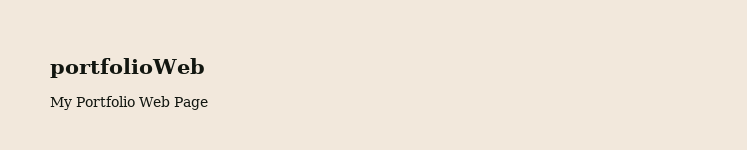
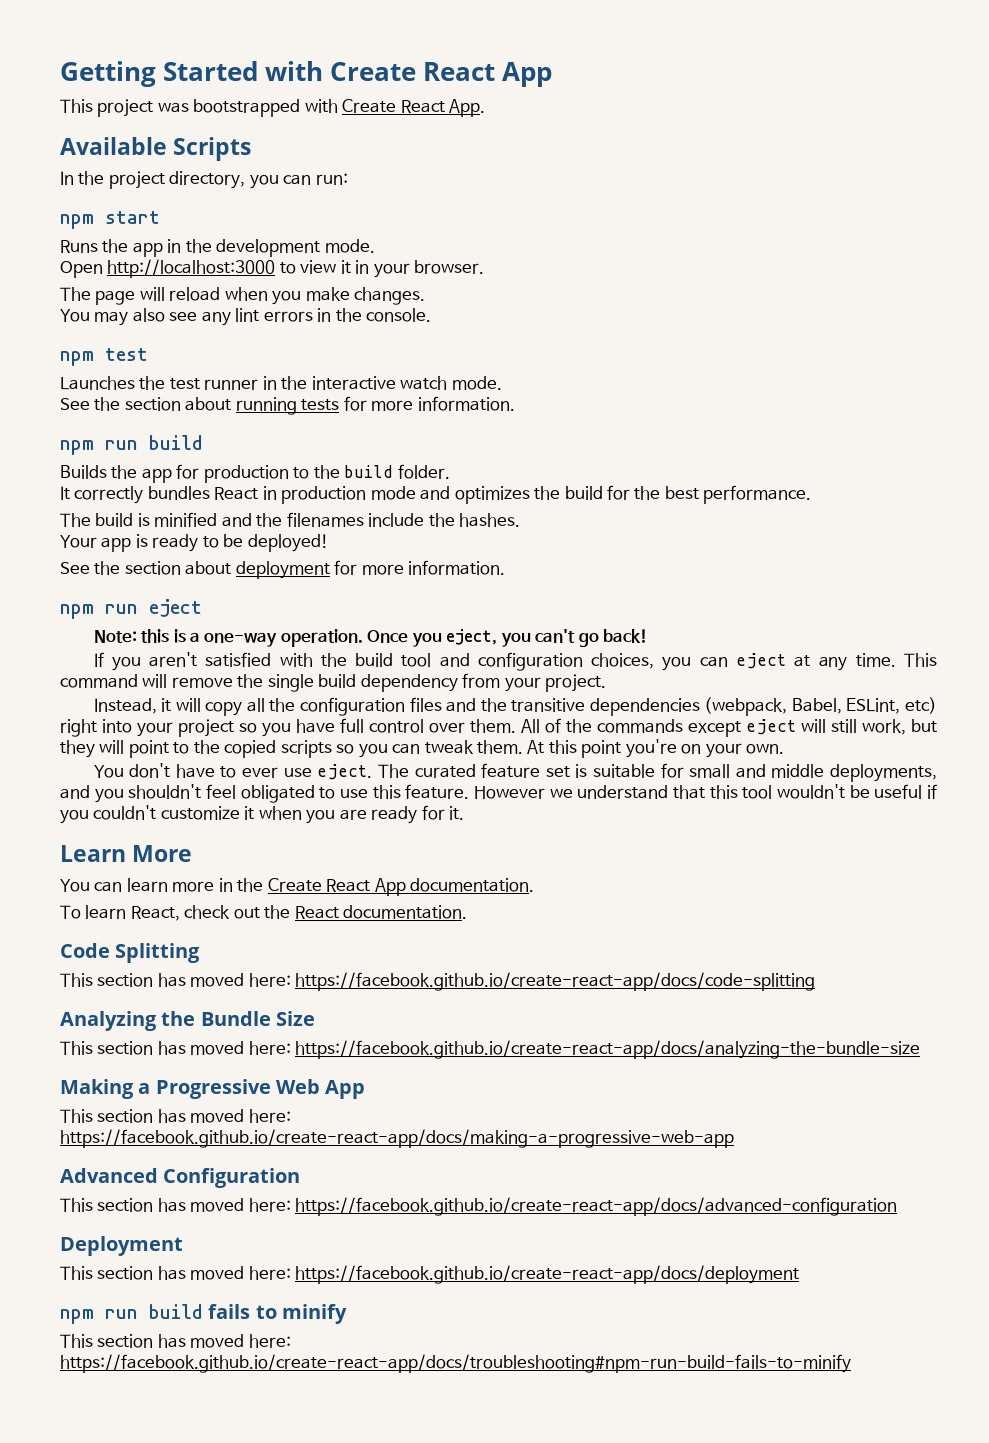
- portfolioWeb
- My Portfolio Web Page
+ Getting Started with Create React App
+ This project was bootstrapped with Create React App.
+ Available Scripts
+ In the project directory, you can run:
+ npm start
+ Runs the app in the development mode.
+ Open http://localhost:3000 to view it in your browser.
+ The page will reload when you make changes.
+ You may also see any lint errors in the console.
+ npm test
+ Launches the test runner in the interactive watch mode.
+ See the section about running tests for more information.
+ npm run build
+ Builds the app for production to the build folder.
+ It correctly bundles React in production mode and optimizes the build for the best performance.
+ The build is minified and the filenames include the hashes.
+ Your app is ready to be deployed!
+ See the section about deployment for more information.
+ npm run eject
+ Note: this is a one-way operation. Once you eject, you can't go back!
+ If you aren't satisfied with the build tool and configuration choices, you can eject at any time. This command will remove the single build dependency from your project.
+ Instead, it will copy all the configuration files and the transitive dependencies (webpack, Babel, ESLint, etc) right into your project so you have full control over them. All of the commands except eject will still work, but they will point to the copied scripts so you can tweak them. At this point you're on your own.
+ You don't have to ever use eject. The curated feature set is suitable for small and middle deployments, and you shouldn't feel obligated to use this feature. However we understand that this tool wouldn't be useful if you couldn't customize it when you are ready for it.
+ Learn More
+ You can learn more in the Create React App documentation.
+ To learn React, check out the React documentation.
+ Code Splitting
+ This section has moved here: https://facebook.github.io/create-react-app/docs/code-splitting
+ Analyzing the Bundle Size
+ This section has moved here: https://facebook.github.io/create-react-app/docs/analyzing-the-bundle-size
+ Making a Progressive Web App
+ This section has moved here: https://facebook.github.io/create-react-app/docs/making-a-progressive-web-app
+ Advanced Configuration
+ This section has moved here: https://facebook.github.io/create-react-app/docs/advanced-configuration
+ Deployment
+ This section has moved here: https://facebook.github.io/create-react-app/docs/deployment
+ npm run build fails to minify
+ This section has moved here: https://facebook.github.io/create-react-app/docs/troubleshooting#npm-run-build-fails-to-minify

